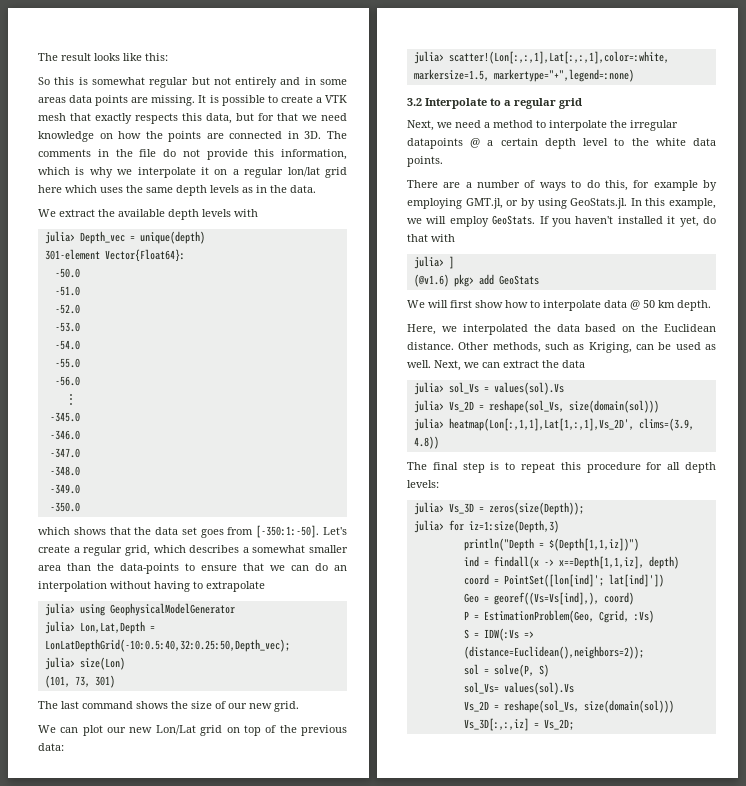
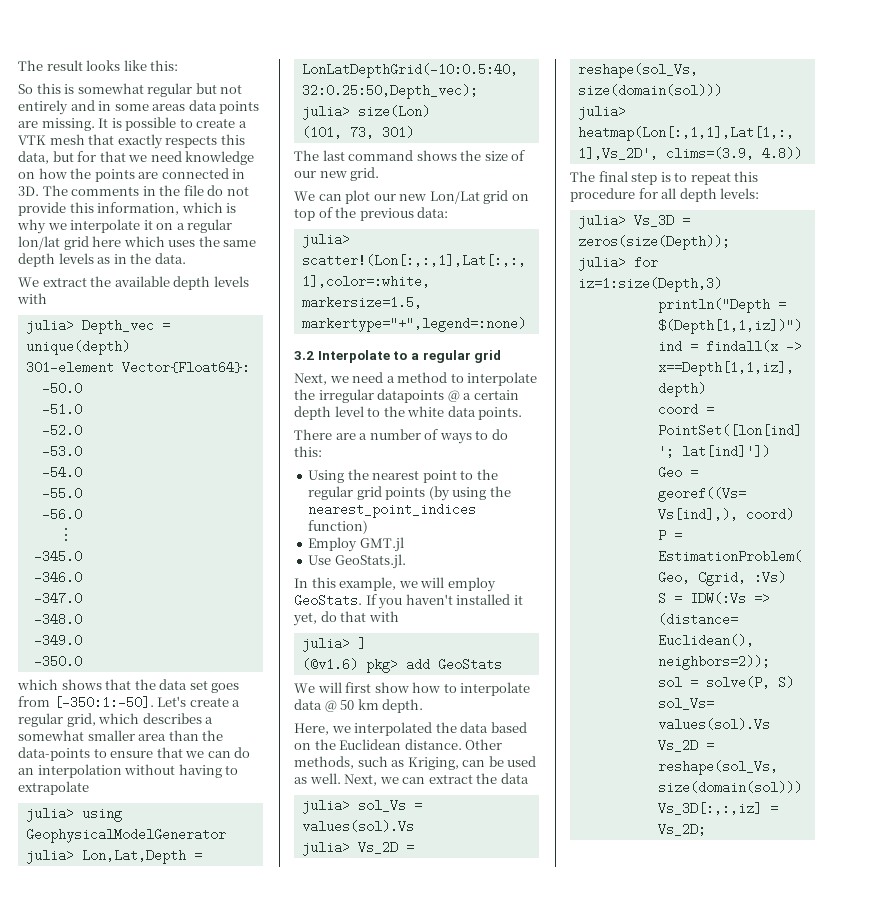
- There are a number of ways to do this, for example by employing GMT.jl, or by using GeoStats.jl. In this example, we will employ GeoStats.
+ There are a number of ways to do this:
+ Using the nearest point to the regular grid points (by using the nearest_point_indices function)
+ Employ GMT.jl
+ Use GeoStats.jl.
+ In this example, we will employ GeoStats.

